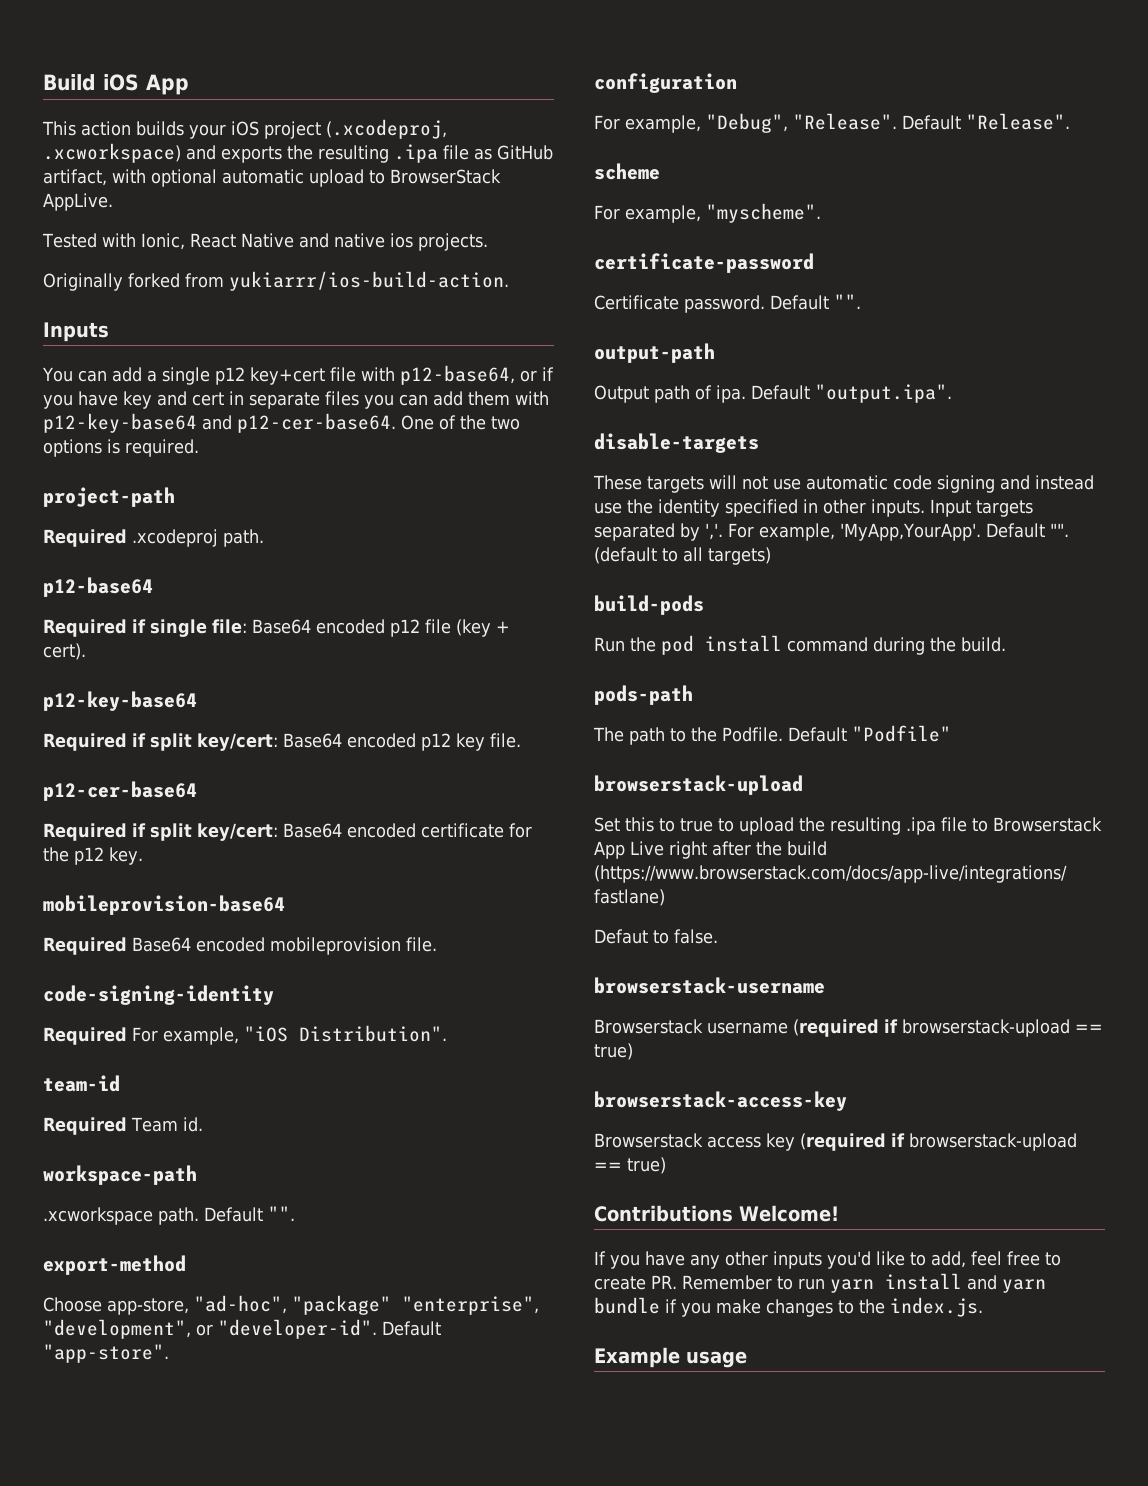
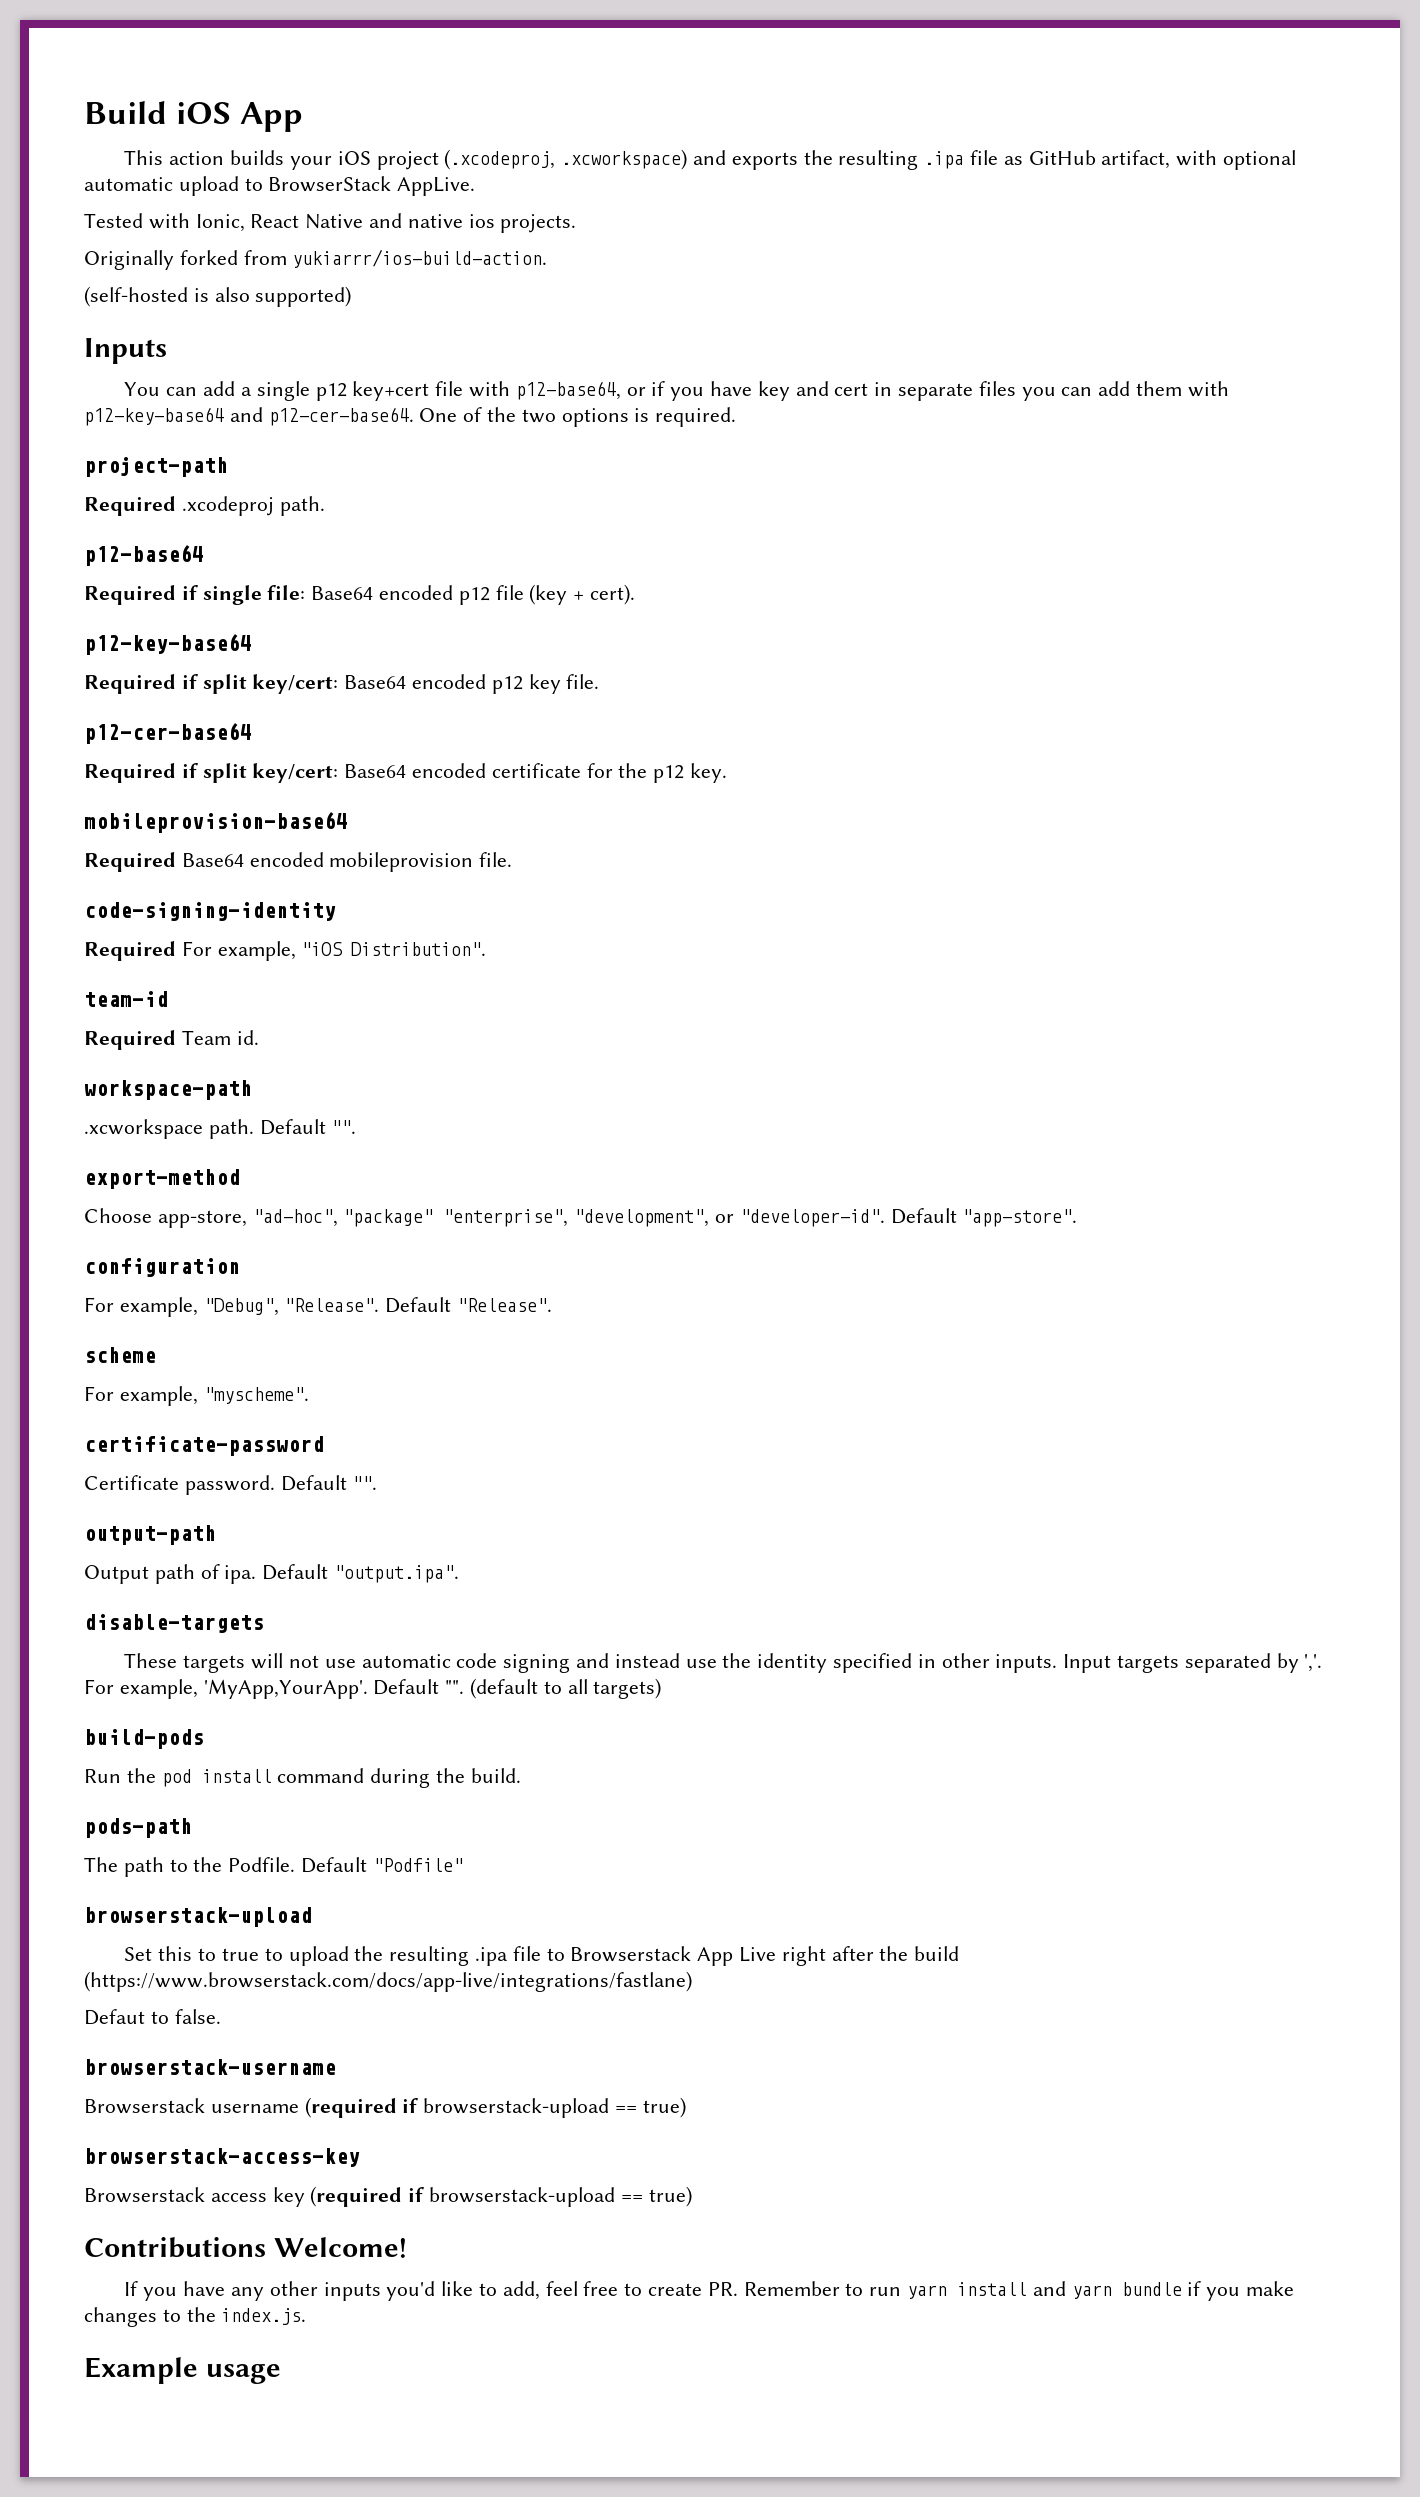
+ (self-hosted is also supported)

